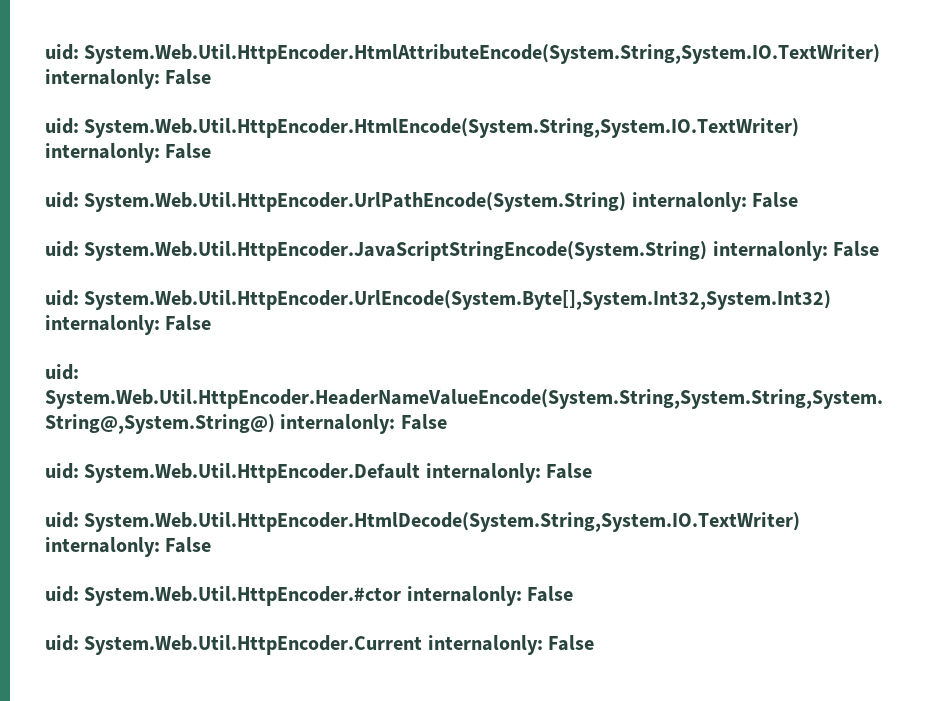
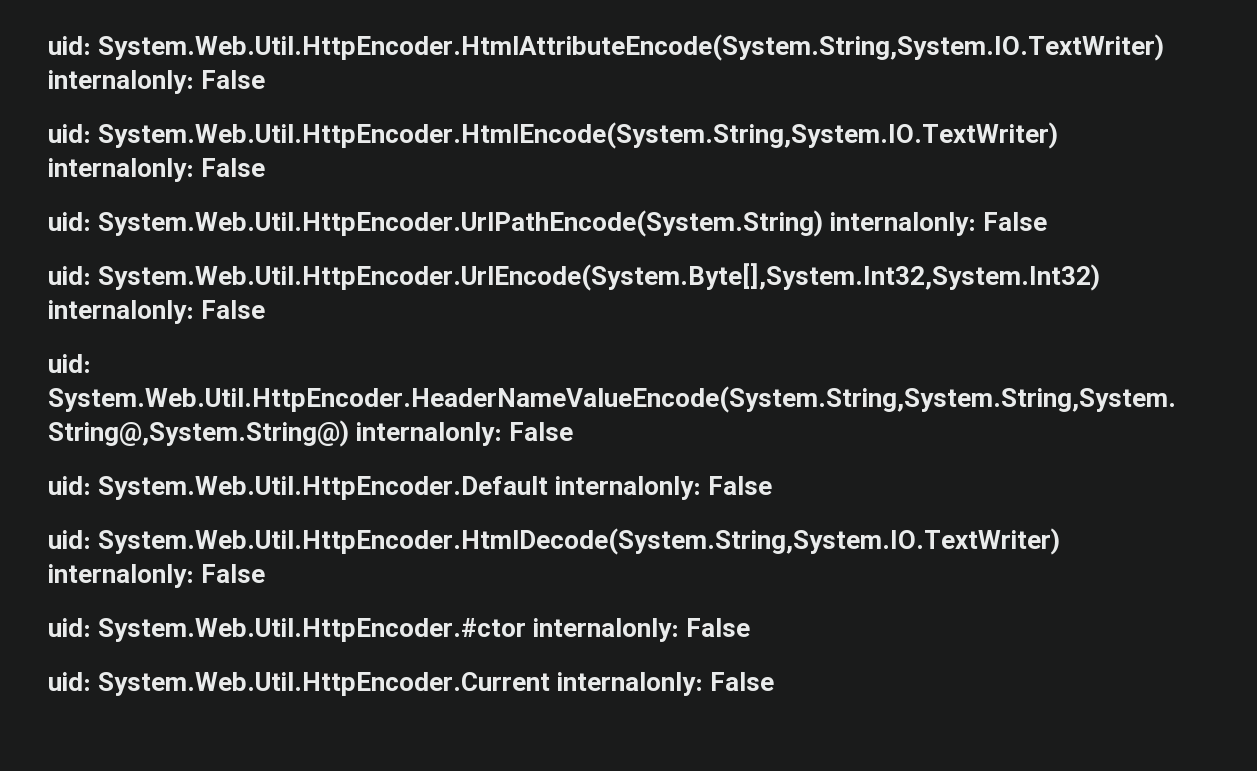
- uid: System.Web.Util.HttpEncoder.JavaScriptStringEncode(System.String) internalonly: False

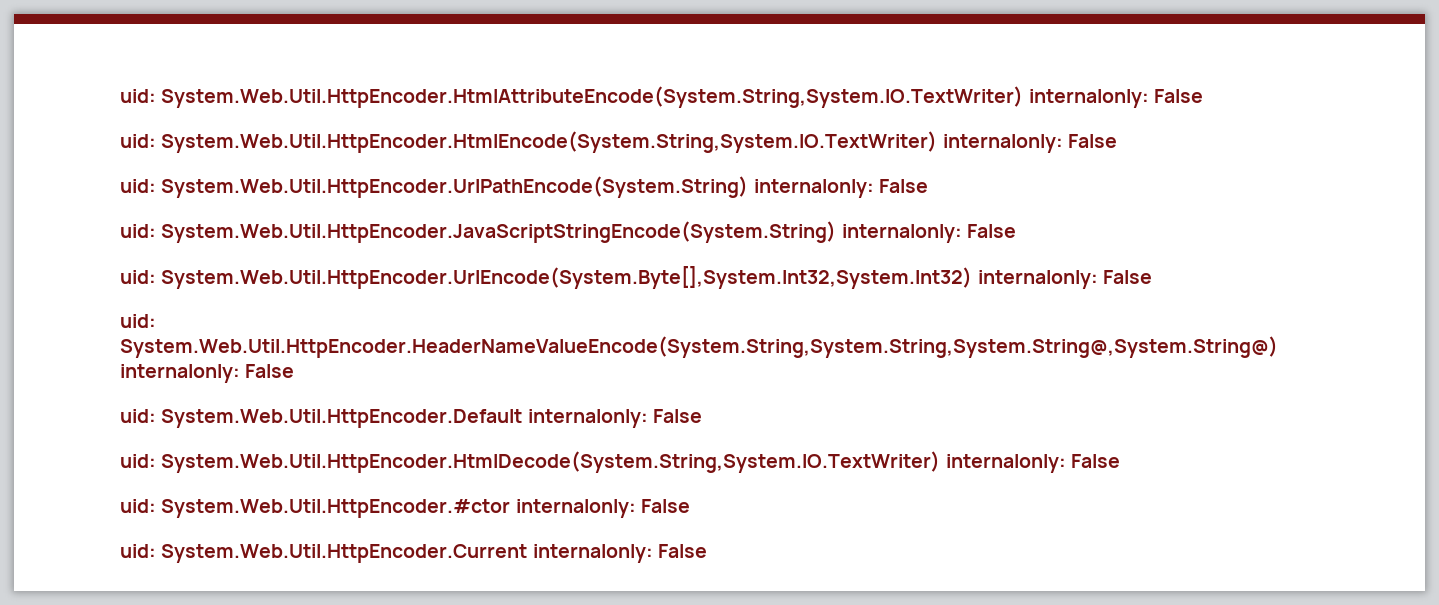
+ uid: System.Web.Util.HttpEncoder.JavaScriptStringEncode(System.String) internalonly: False

